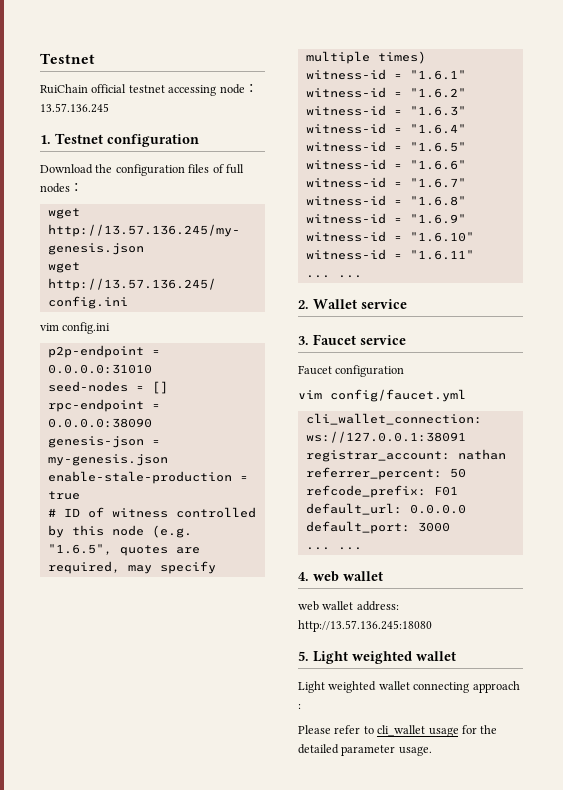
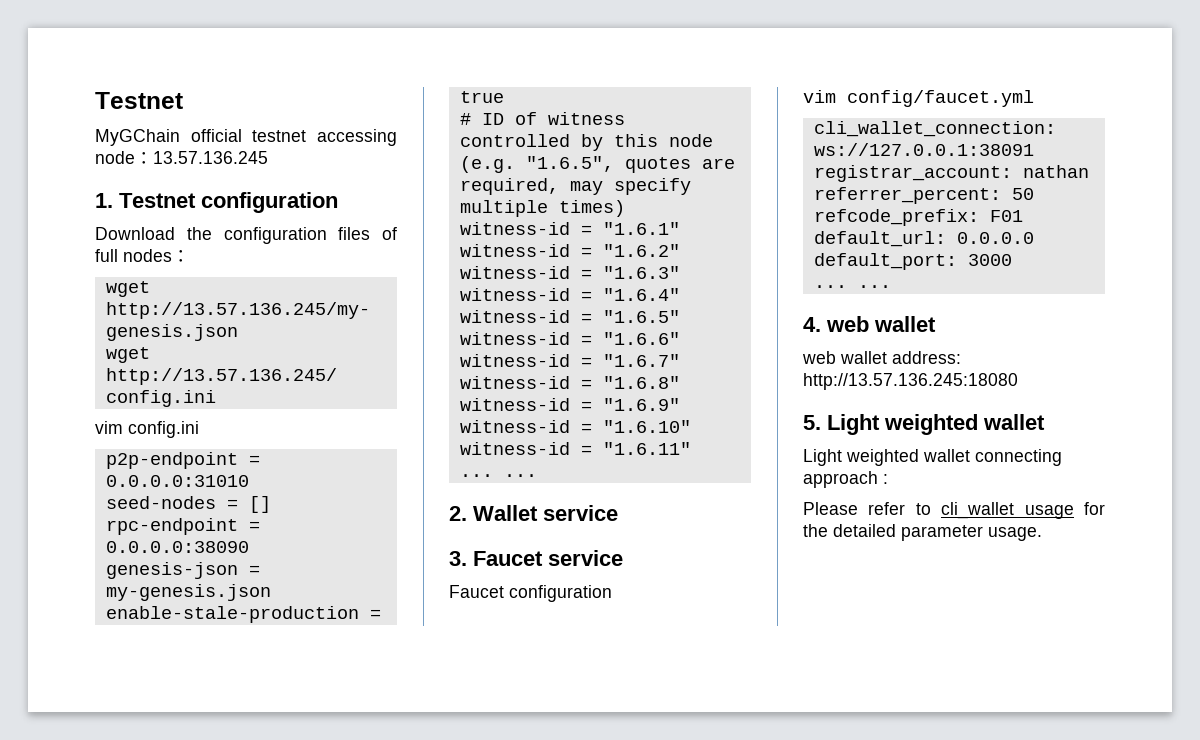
- RuiChain official testnet accessing node：13.57.136.245
+ MyGChain official testnet accessing node：13.57.136.245

